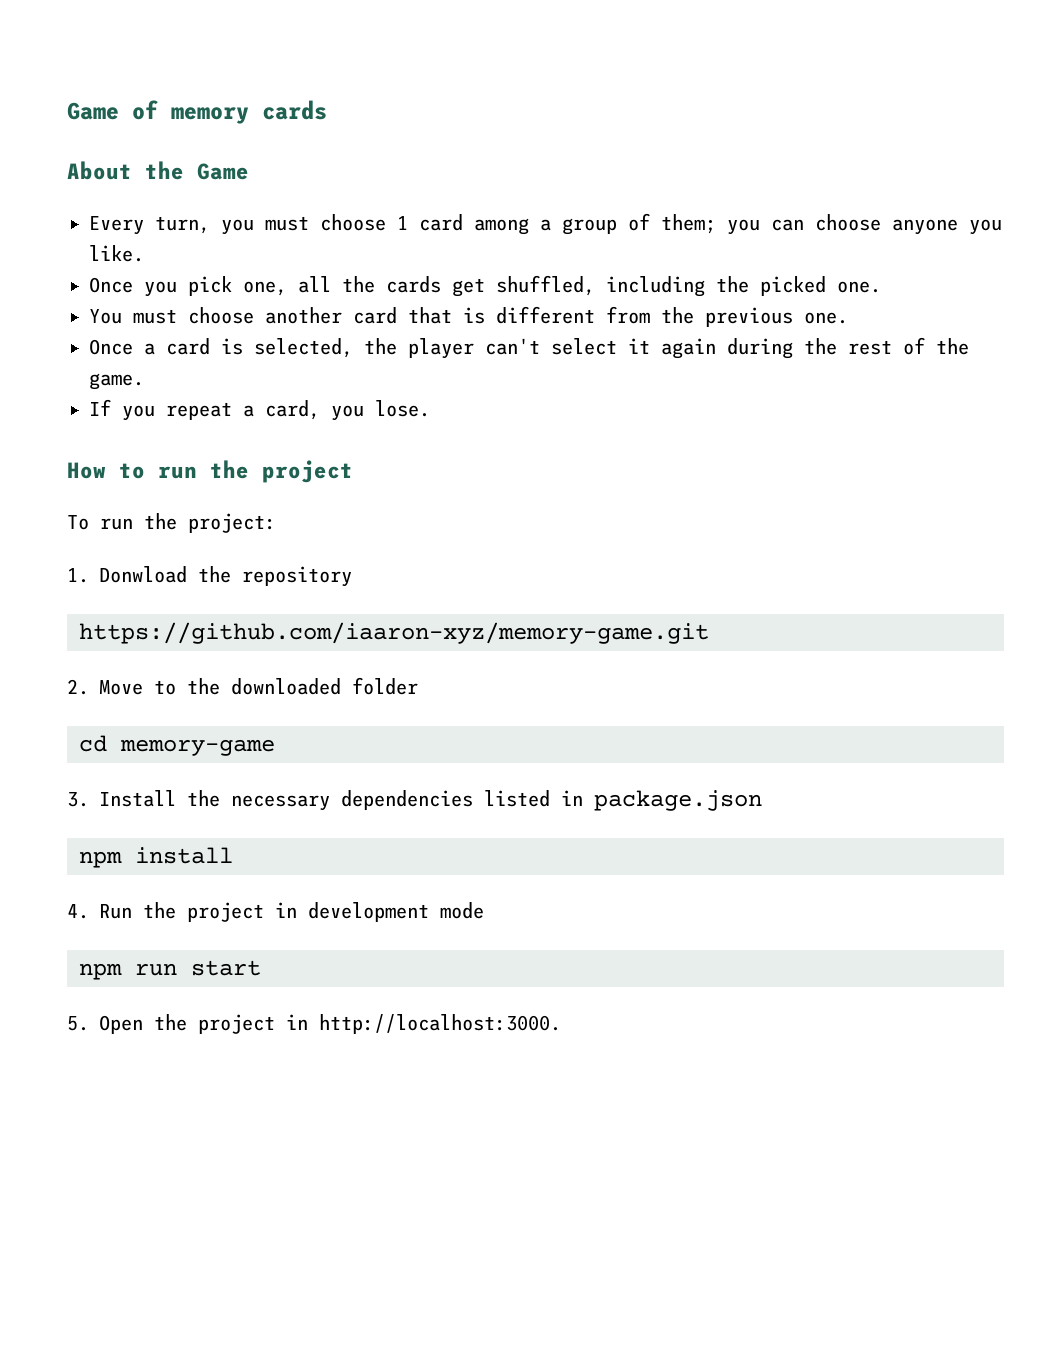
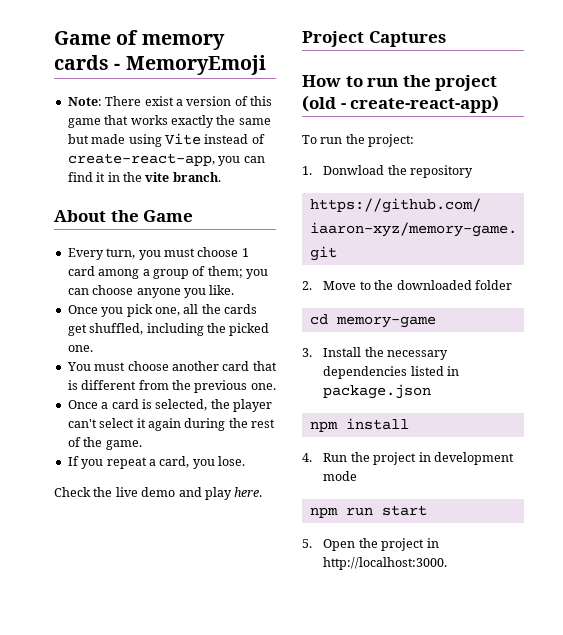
- Game of memory cards
+ Game of memory cards - MemoryEmoji
+ Note: There exist a version of this game that works exactly the same but made using Vite instead of create-react-app, you can find it in the vite branch.
+ Check the live demo and play here.
+ Project Captures
- How to run the project
+ How to run the project (old - create-react-app)

